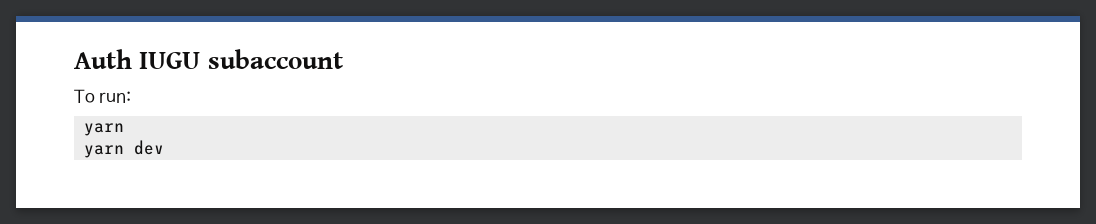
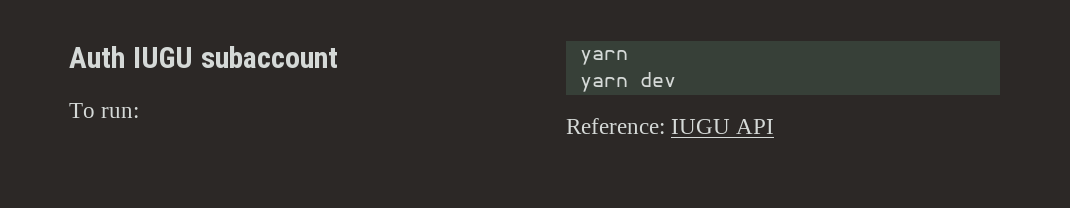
+ Reference: IUGU API

